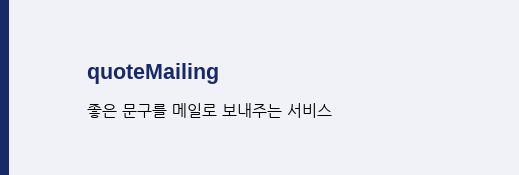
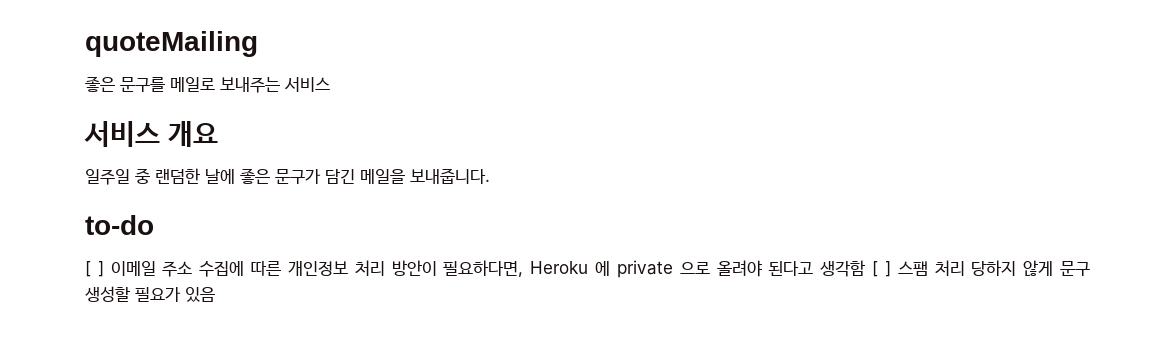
+ 서비스 개요
+ 일주일 중 랜덤한 날에 좋은 문구가 담긴 메일을 보내줍니다.
+ to-do
+ [ ] 이메일 주소 수집에 따른 개인정보 처리 방안이 필요하다면, Heroku 에 private 으로 올려야 된다고 생각함 [ ] 스팸 처리 당하지 않게 문구 생성할 필요가 있음

